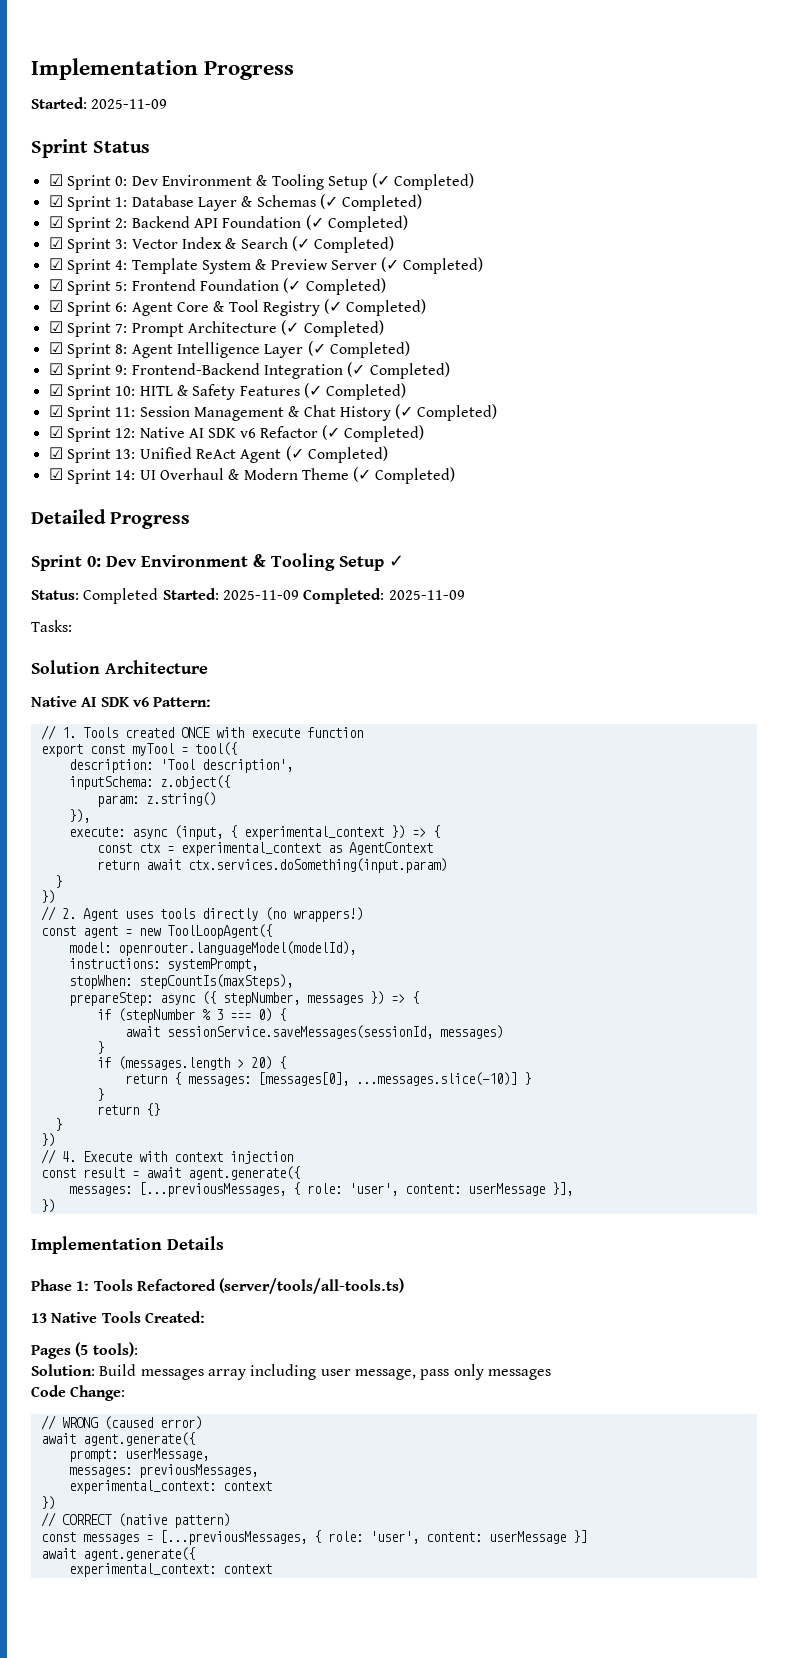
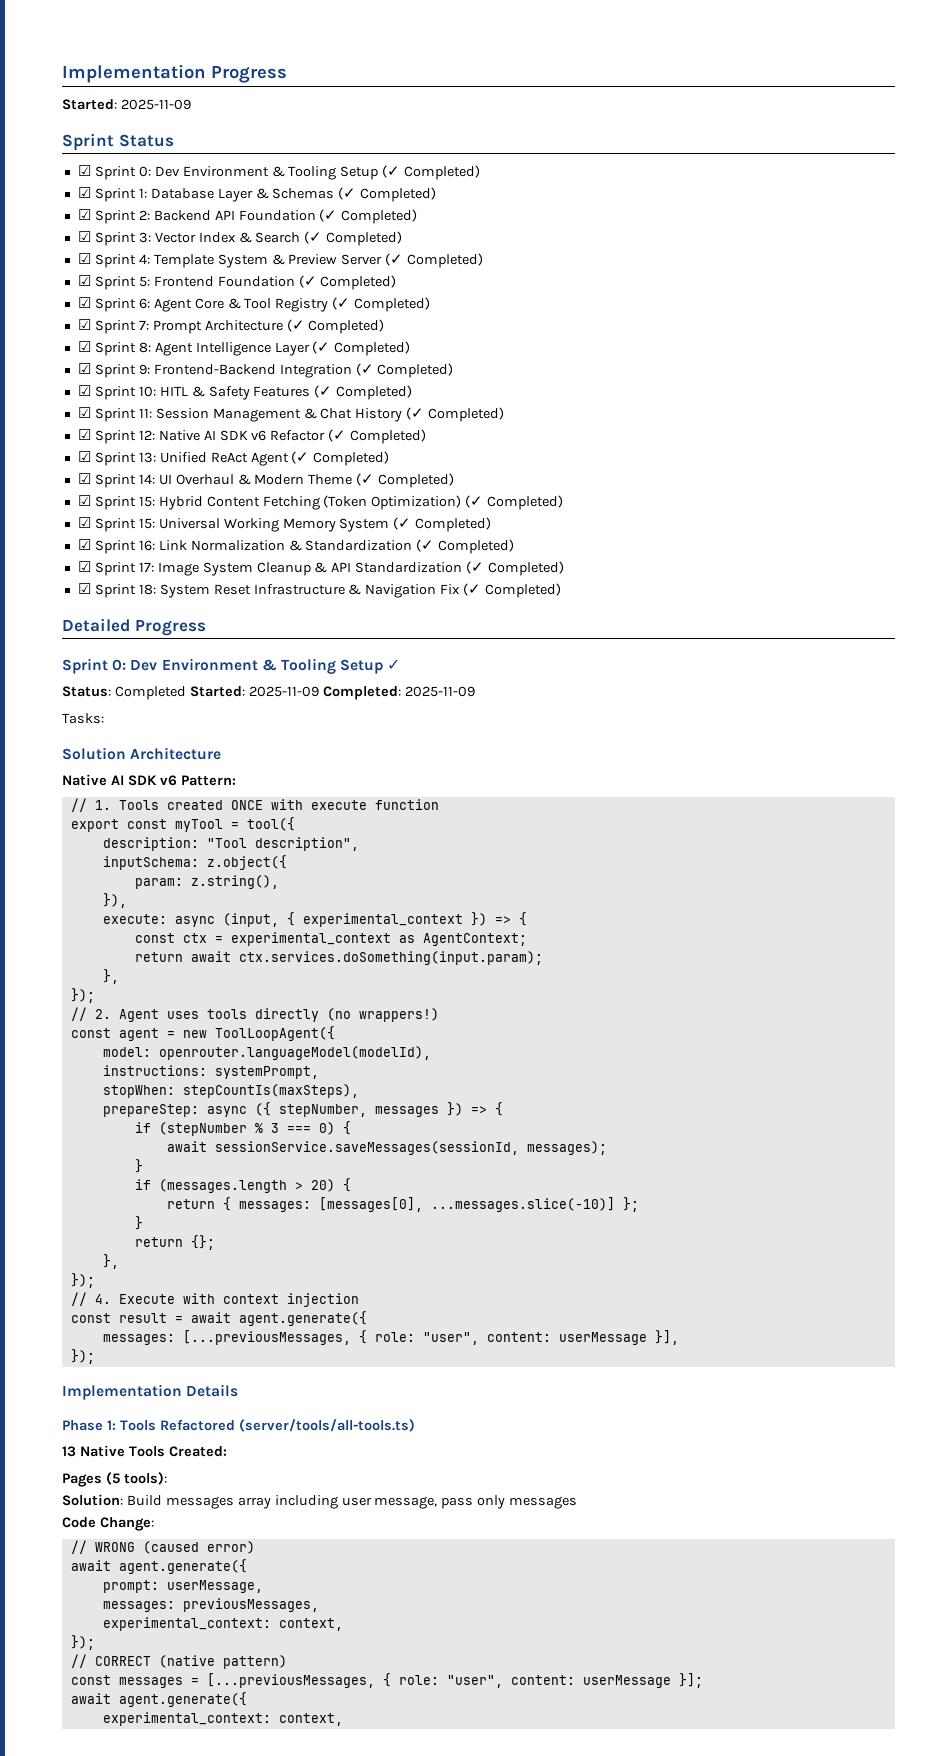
+ ☑ Sprint 15: Hybrid Content Fetching (Token Optimization) (✓ Completed)
+ ☑ Sprint 15: Universal Working Memory System (✓ Completed)
+ ☑ Sprint 16: Link Normalization & Standardization (✓ Completed)
+ ☑ Sprint 17: Image System Cleanup & API Standardization (✓ Completed)
+ ☑ Sprint 18: System Reset Infrastructure & Navigation Fix (✓ Completed)
- description: 'Tool description',
+ description: "Tool description",
- param: z.string()
+ param: z.string(),
- const ctx = experimental_context as AgentContext
+ const ctx = experimental_context as AgentContext;
- return await ctx.services.doSomething(input.param)
- }
- })
+ return await ctx.services.doSomething(input.param);
+ },
+ });
- await sessionService.saveMessages(sessionId, messages)
+ await sessionService.saveMessages(sessionId, messages);
- return { messages: [messages[0], ...messages.slice(-10)] }
+ return { messages: [messages[0], ...messages.slice(-10)] };
- return {}
- }
- })
+ return {};
+ },
+ });
- messages: [...previousMessages, { role: 'user', content: userMessage }],
- })
+ messages: [...previousMessages, { role: "user", content: userMessage }],
+ });
  messages: previousMessages,
- experimental_context: context
- })
+ experimental_context: context,
+ });
- const messages = [...previousMessages, { role: 'user', content: userMessage }]
+ const messages = [...previousMessages, { role: "user", content: userMessage }];
  await agent.generate({
- experimental_context: context
+ experimental_context: context,

